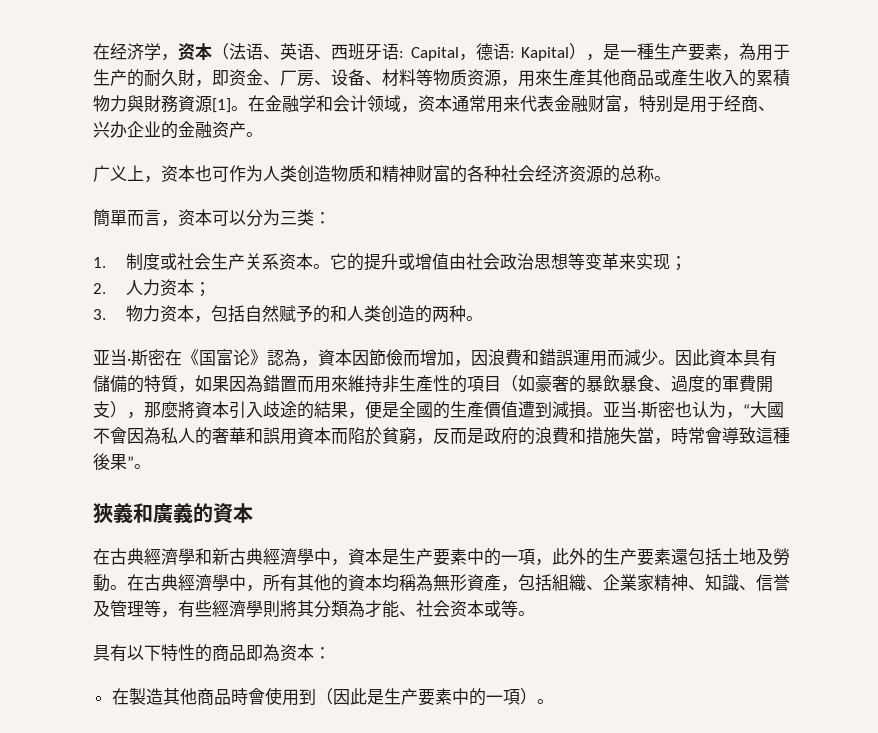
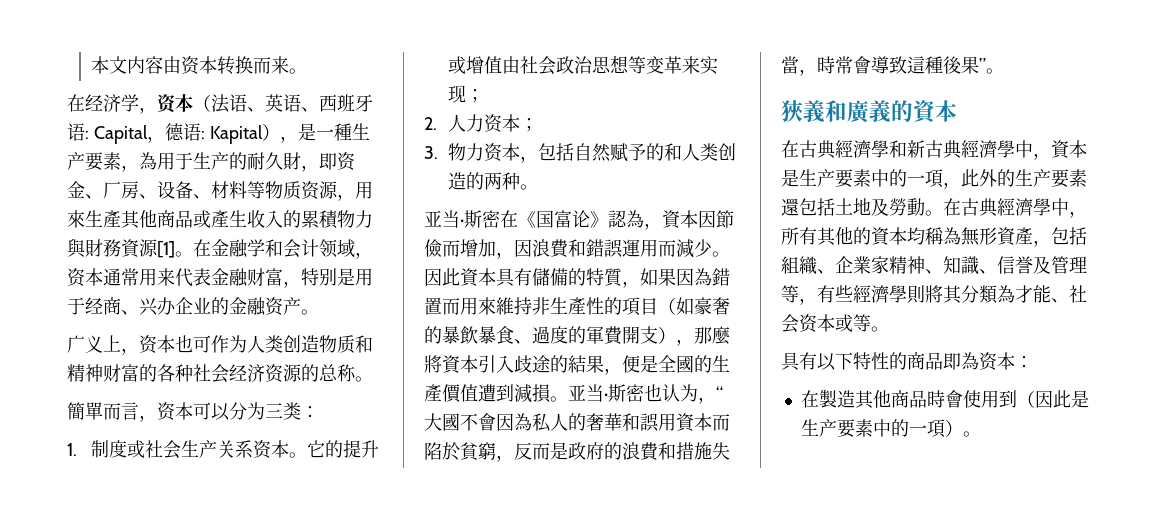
+ 本文内容由资本转换而来。

